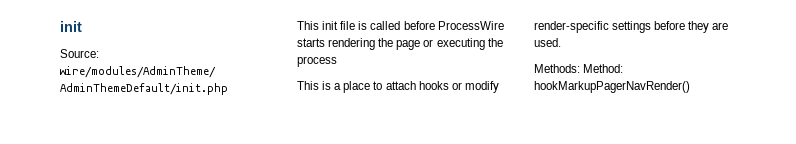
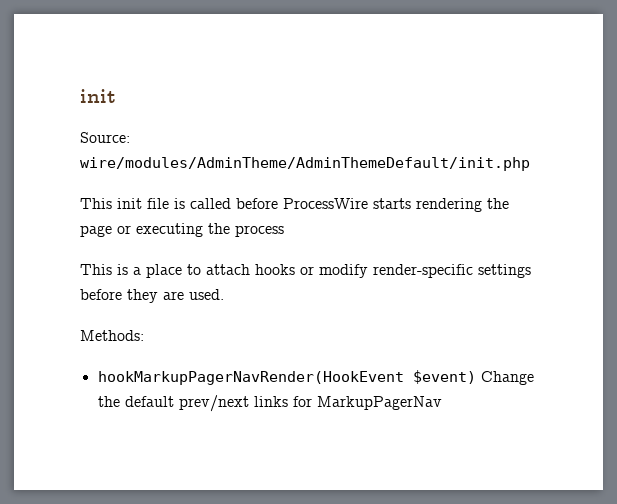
- Methods: Method: hookMarkupPagerNavRender()
+ Methods:
+ hookMarkupPagerNavRender(HookEvent $event) Change the default prev/next links for MarkupPagerNav

